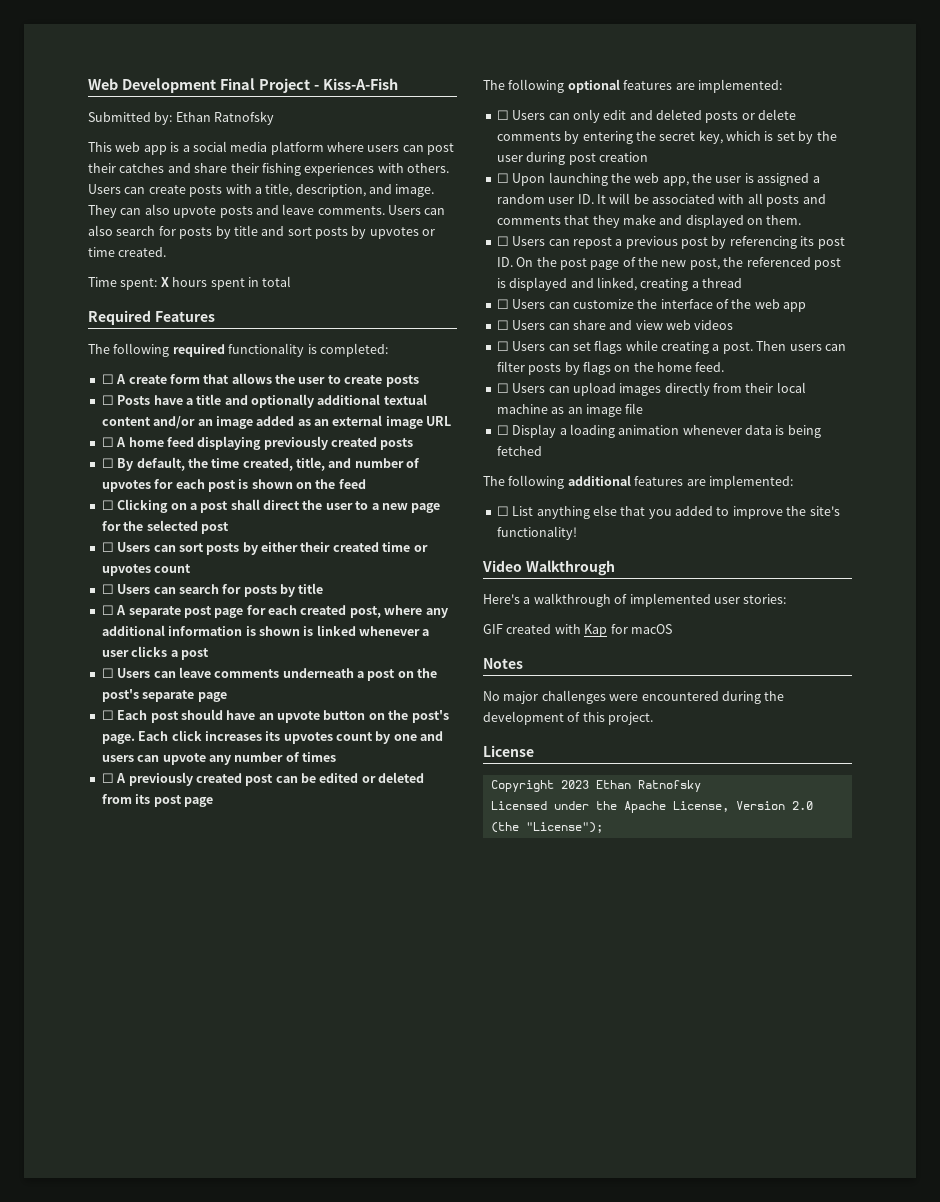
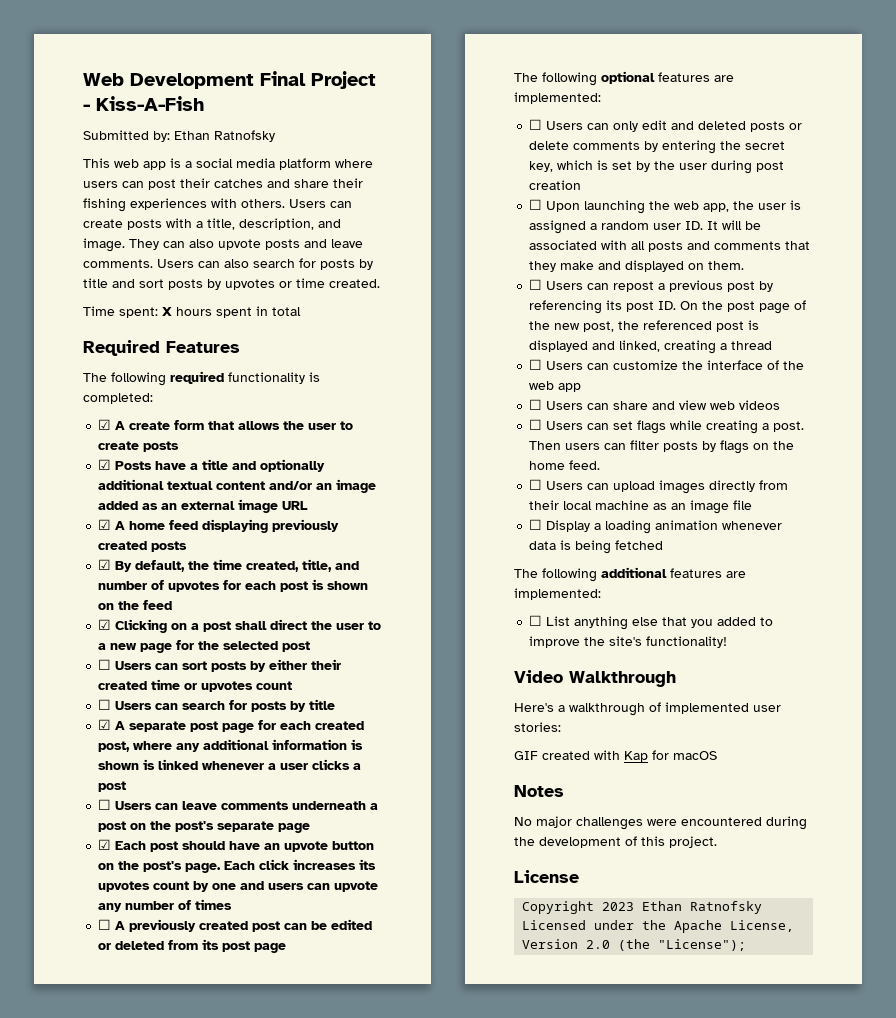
- ☐ A create form that allows the user to create posts
+ ☑ A create form that allows the user to create posts
- ☐ Posts have a title and optionally additional textual content and/or an image added as an external image URL
+ ☑ Posts have a title and optionally additional textual content and/or an image added as an external image URL
- ☐ A home feed displaying previously created posts
+ ☑ A home feed displaying previously created posts
- ☐ By default, the time created, title, and number of upvotes for each post is shown on the feed
+ ☑ By default, the time created, title, and number of upvotes for each post is shown on the feed
- ☐ Clicking on a post shall direct the user to a new page for the selected post
+ ☑ Clicking on a post shall direct the user to a new page for the selected post
- ☐ A separate post page for each created post, where any additional information is shown is linked whenever a user clicks a post
+ ☑ A separate post page for each created post, where any additional information is shown is linked whenever a user clicks a post
- ☐ Each post should have an upvote button on the post's page.
+ ☑ Each post should have an upvote button on the post's page.

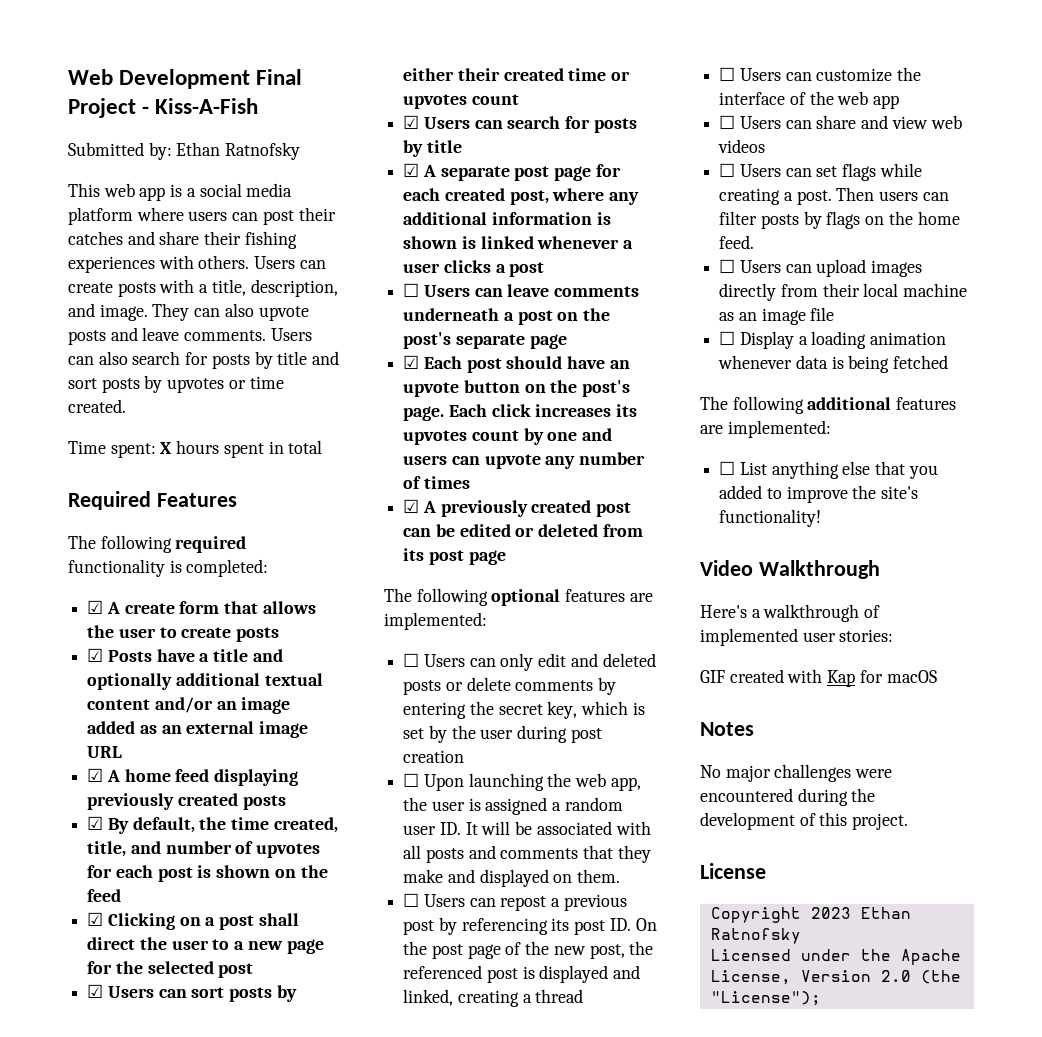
- ☐ Users can sort posts by either their created time or upvotes count
+ ☑ Users can sort posts by either their created time or upvotes count
- ☐ Users can search for posts by title
+ ☑ Users can search for posts by title
- ☐ A previously created post can be edited or deleted from its post page
+ ☑ A previously created post can be edited or deleted from its post page

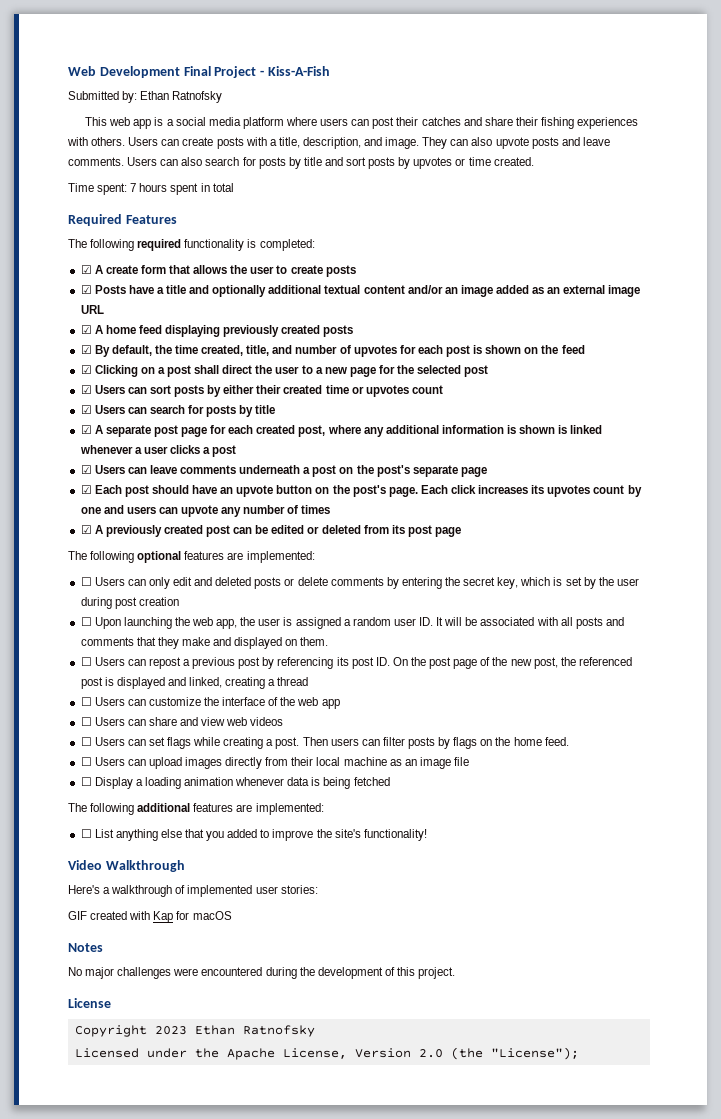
- Time spent: X hours spent in total
+ Time spent: 7 hours spent in total
- ☐ Users can leave comments underneath a post on the post's separate page
+ ☑ Users can leave comments underneath a post on the post's separate page

